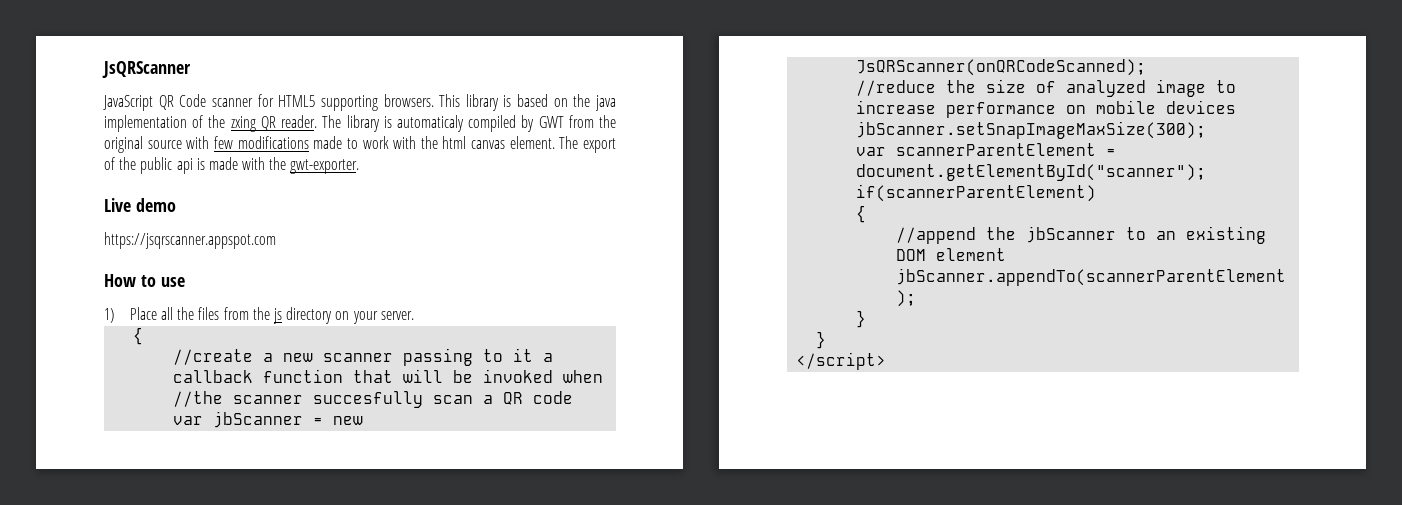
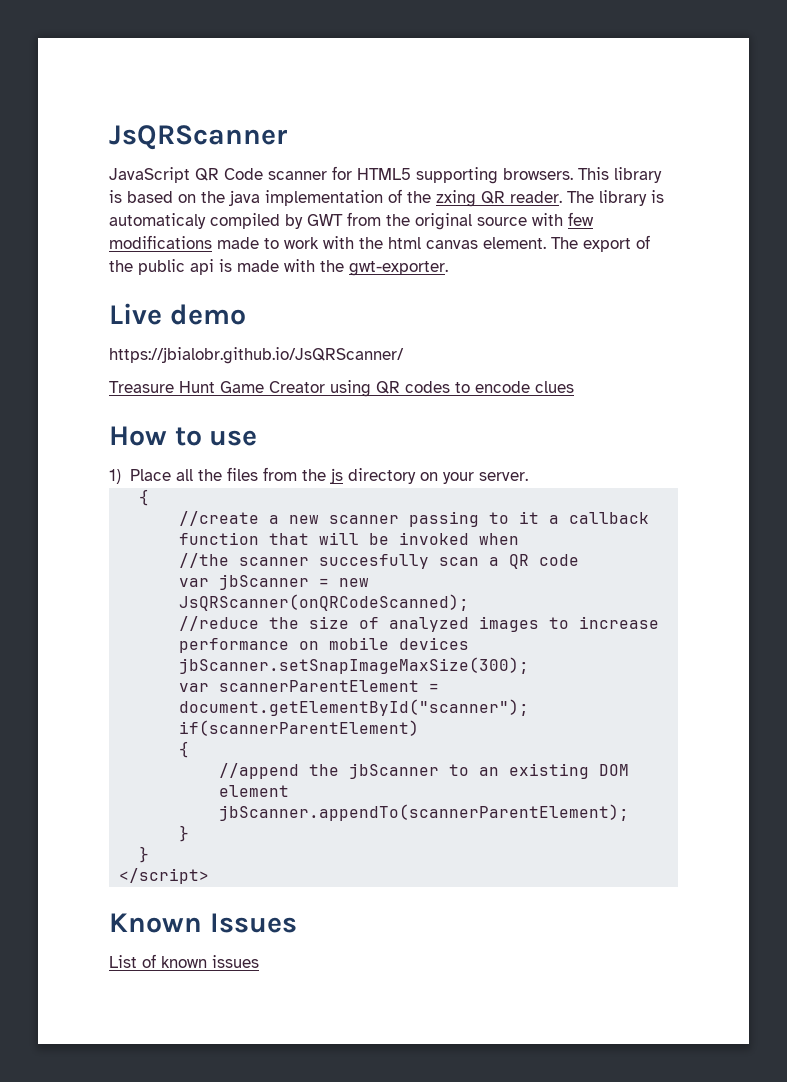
- https://jsqrscanner.appspot.com
+ https://jbialobr.github.io/JsQRScanner/
+ Treasure Hunt Game Creator using QR codes to encode clues
- //reduce the size of analyzed image to increase performance on mobile devices
+ //reduce the size of analyzed images to increase performance on mobile devices
+ Known Issues
+ List of known issues

